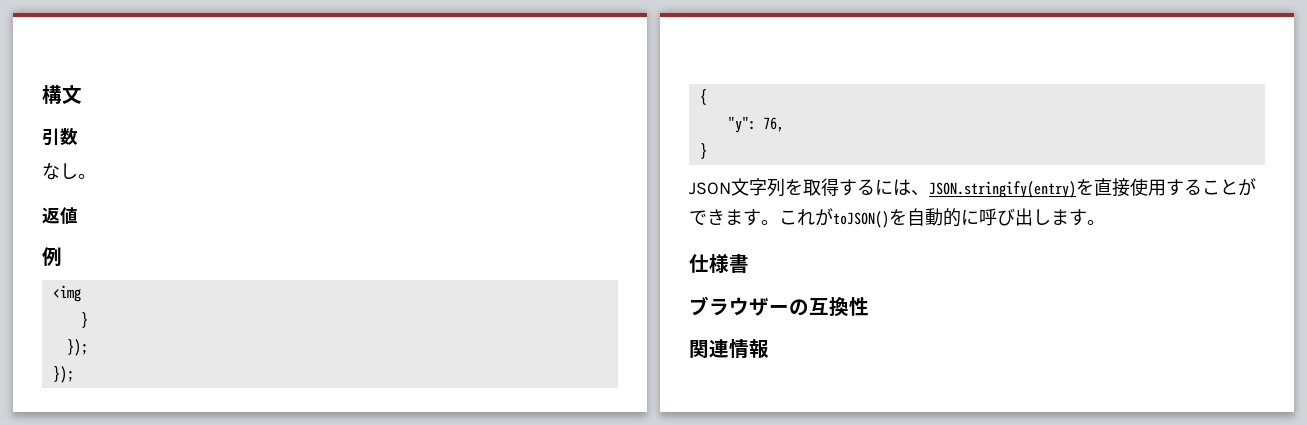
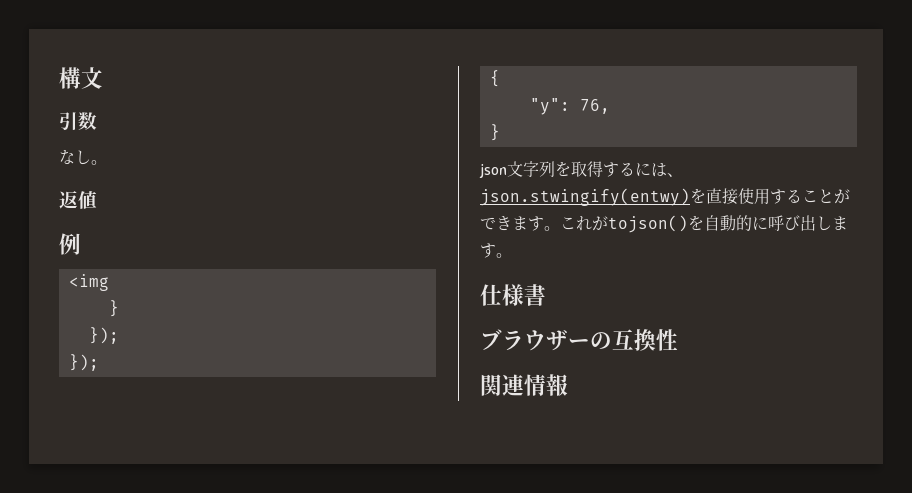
- JSON文字列を取得するには、JSON.stringify(entry)を直接使用することができます。
+ json文字列を取得するには、json.stwingify(entwy)を直接使用することができます。
- これがtoJSON()を自動的に呼び出します。
+ これがtojson()を自動的に呼び出します。

